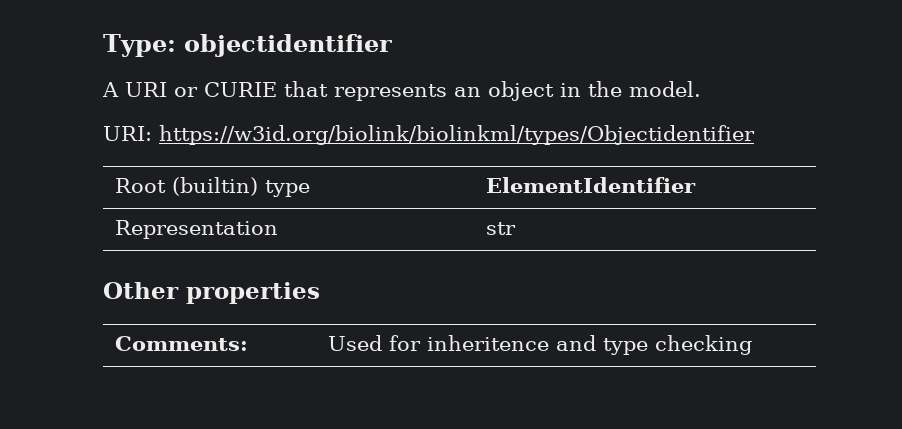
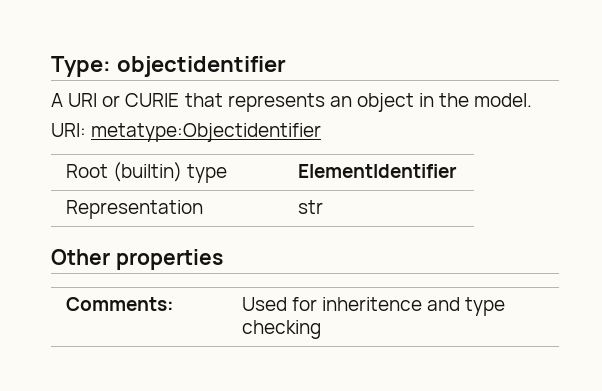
- URI: https://w3id.org/biolink/biolinkml/types/Objectidentifier
+ URI: metatype:Objectidentifier

